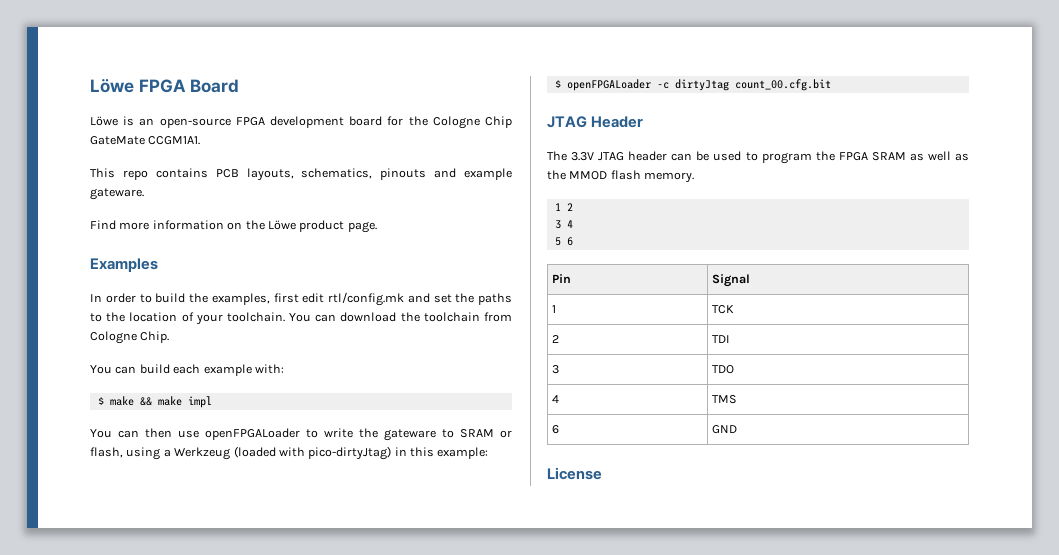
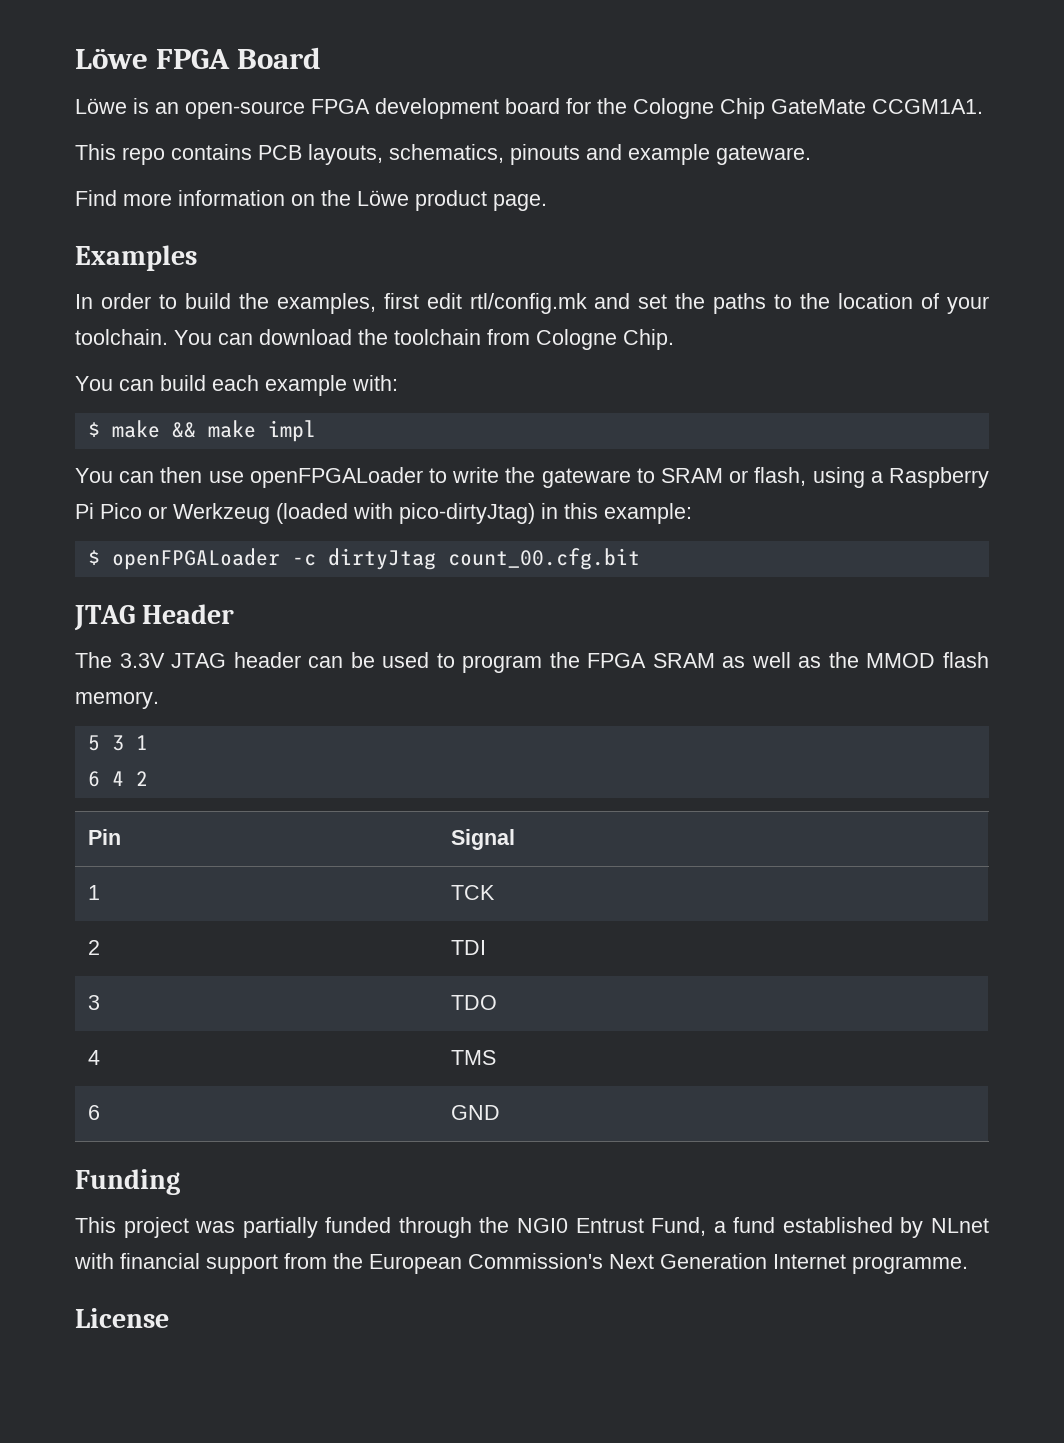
- You can then use openFPGALoader to write the gateware to SRAM or flash, using a Werkzeug (loaded with pico-dirtyJtag) in this example:
+ You can then use openFPGALoader to write the gateware to SRAM or flash, using a Raspberry Pi Pico or Werkzeug (loaded with pico-dirtyJtag) in this example:
- 1 2
- 3 4
- 5 6
+ 5 3 1
+ 6 4 2
+ Funding
+ This project was partially funded through the NGI0 Entrust Fund, a fund established by NLnet with financial support from the European Commission's Next Generation Internet programme.

